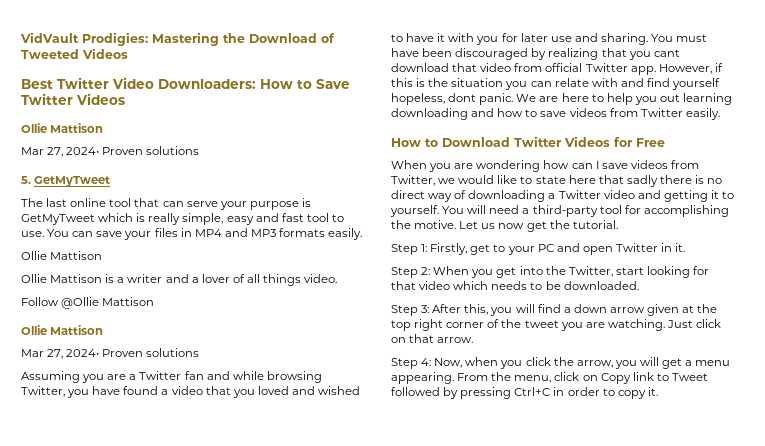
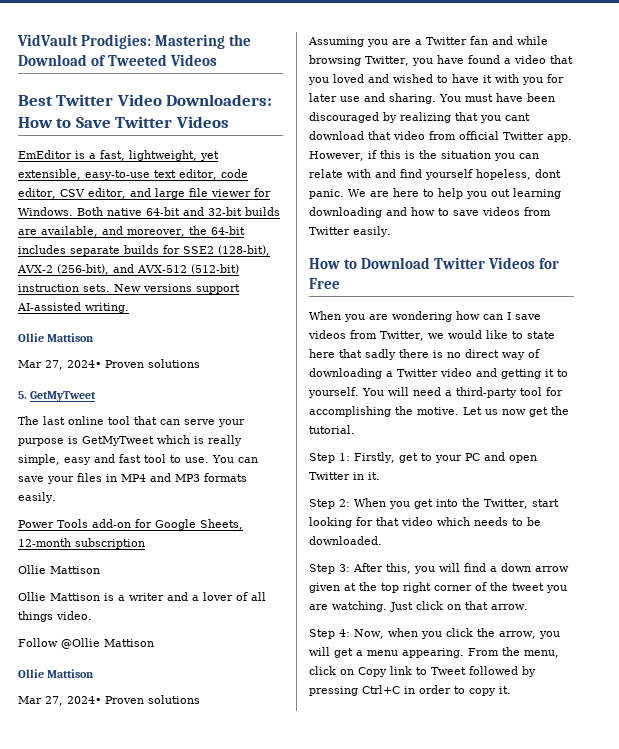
+ EmEditor is a fast, lightweight, yet extensible, easy-to-use text editor, code editor, CSV editor, and large file viewer for Windows. Both native 64-bit and 32-bit builds are available, and moreover, the 64-bit includes separate builds for SSE2 (128-bit), AVX-2 (256-bit), and AVX-512 (512-bit) instruction sets. New versions support AI-assisted writing.
+ Power Tools add-on for Google Sheets, 12-month subscription

